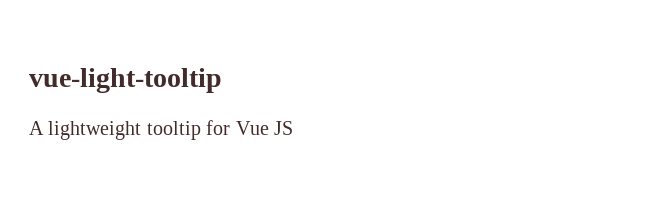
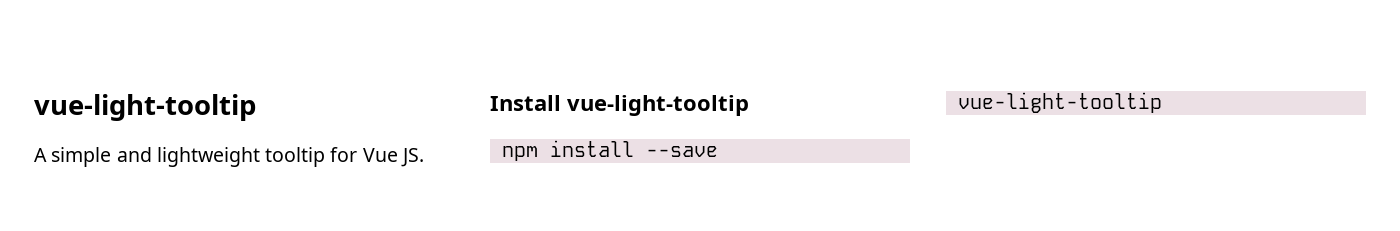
- A lightweight tooltip for Vue JS
+ A simple and lightweight tooltip for Vue JS.
+ Install vue-light-tooltip
+ npm install --save vue-light-tooltip

